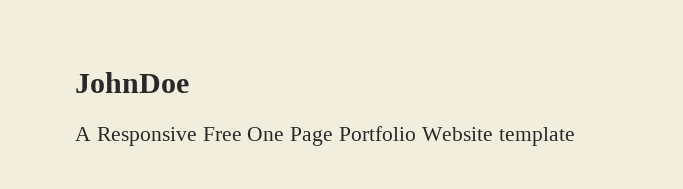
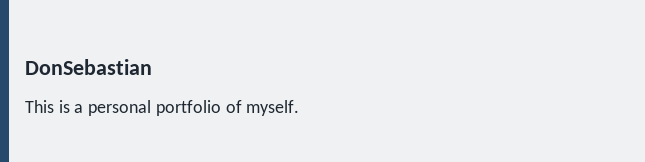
- JohnDoe
- A Responsive Free One Page Portfolio Website template
+ DonSebastian
+ This is a personal portfolio of myself.

